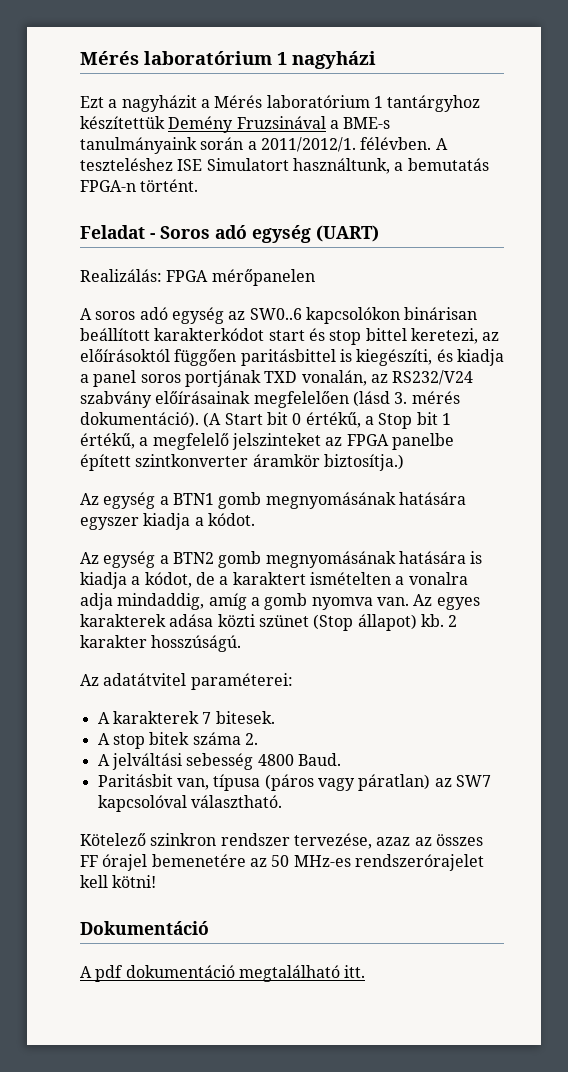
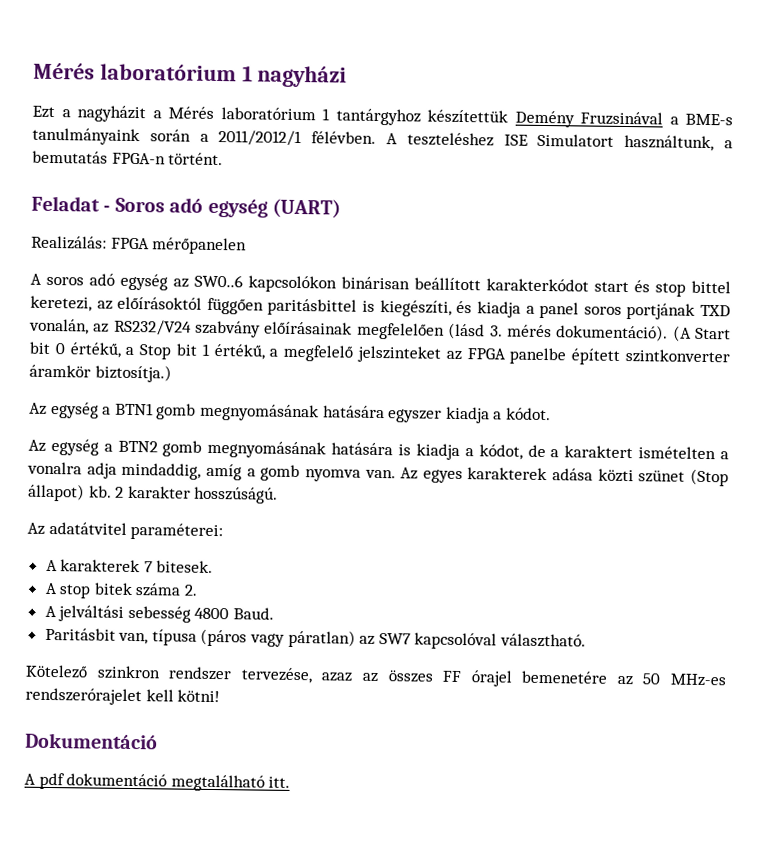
- Ezt a nagyházit a Mérés laboratórium 1 tantárgyhoz készítettük Demény Fruzsinával a BME-s tanulmányaink során a 2011/2012/1. félévben.
+ Ezt a nagyházit a Mérés laboratórium 1 tantárgyhoz készítettük Demény Fruzsinával a BME-s tanulmányaink során a 2011/2012/1 félévben.

